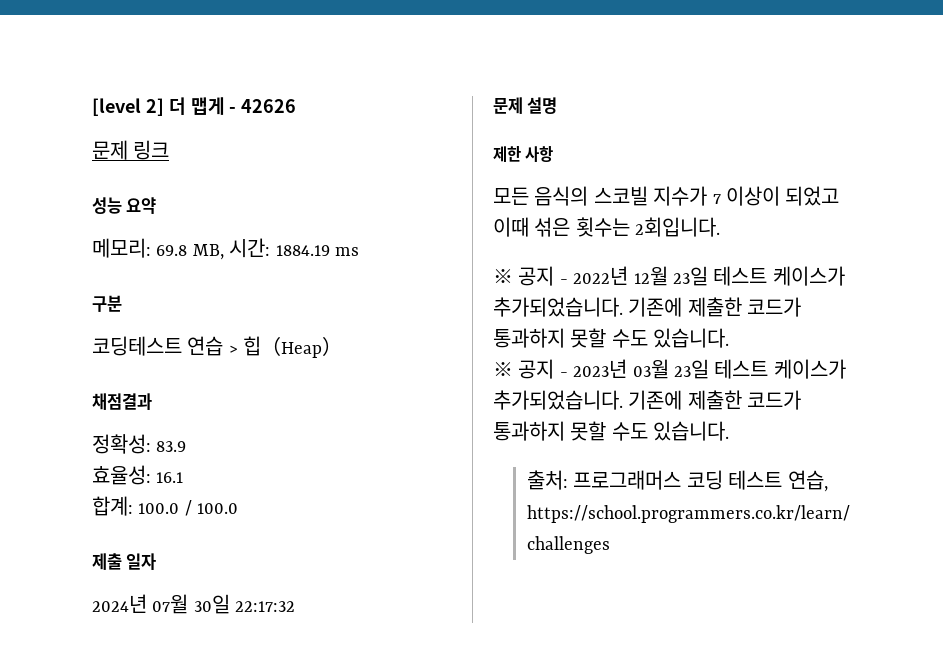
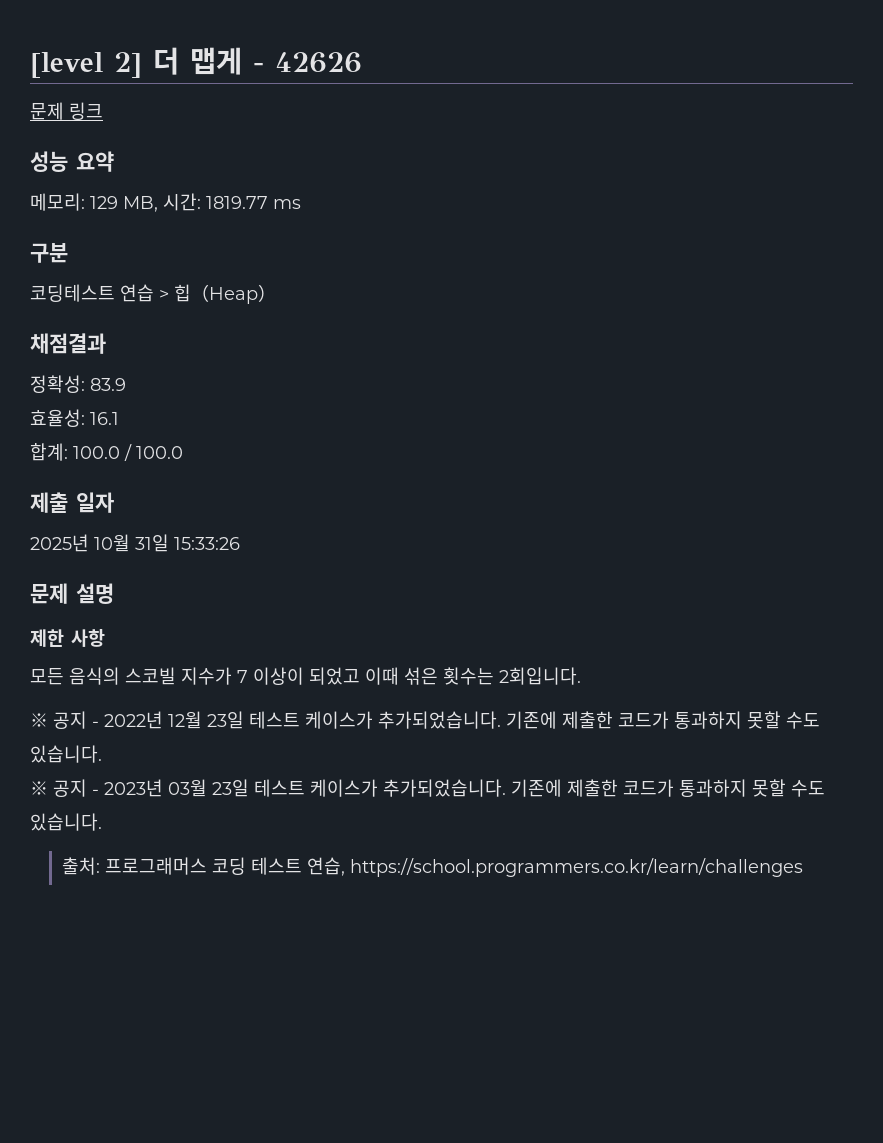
- 메모리: 69.8 MB, 시간: 1884.19 ms
+ 메모리: 129 MB, 시간: 1819.77 ms
- 2024년 07월 30일 22:17:32
+ 2025년 10월 31일 15:33:26

